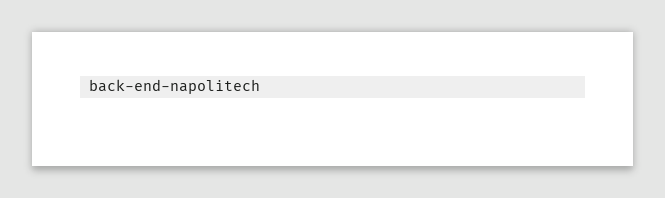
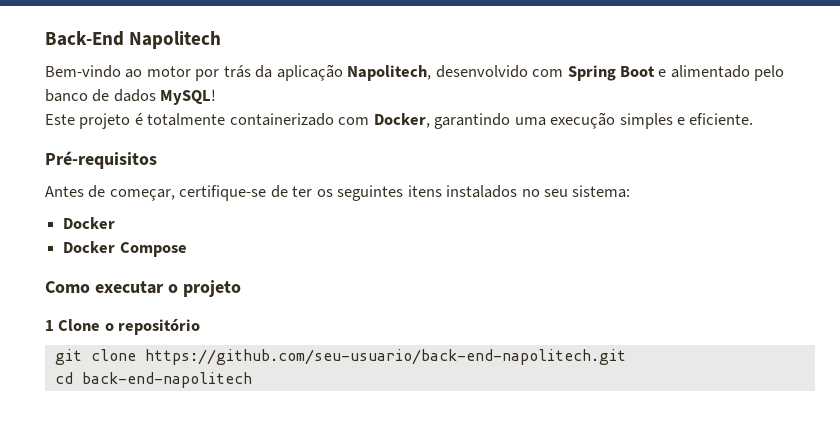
- back-end-napolitech
+ Back-End Napolitech
+ Bem-vindo ao motor por trás da aplicação Napolitech, desenvolvido com Spring Boot e alimentado pelo banco de dados MySQL!
+ Este projeto é totalmente containerizado com Docker, garantindo uma execução simples e eficiente.
+ Pré-requisitos
+ Antes de começar, certifique-se de ter os seguintes itens instalados no seu sistema:
+ Docker
+ Docker Compose
+ Como executar o projeto
+ 1 Clone o repositório
+ git clone https://github.com/seu-usuario/back-end-napolitech.git
+ cd back-end-napolitech

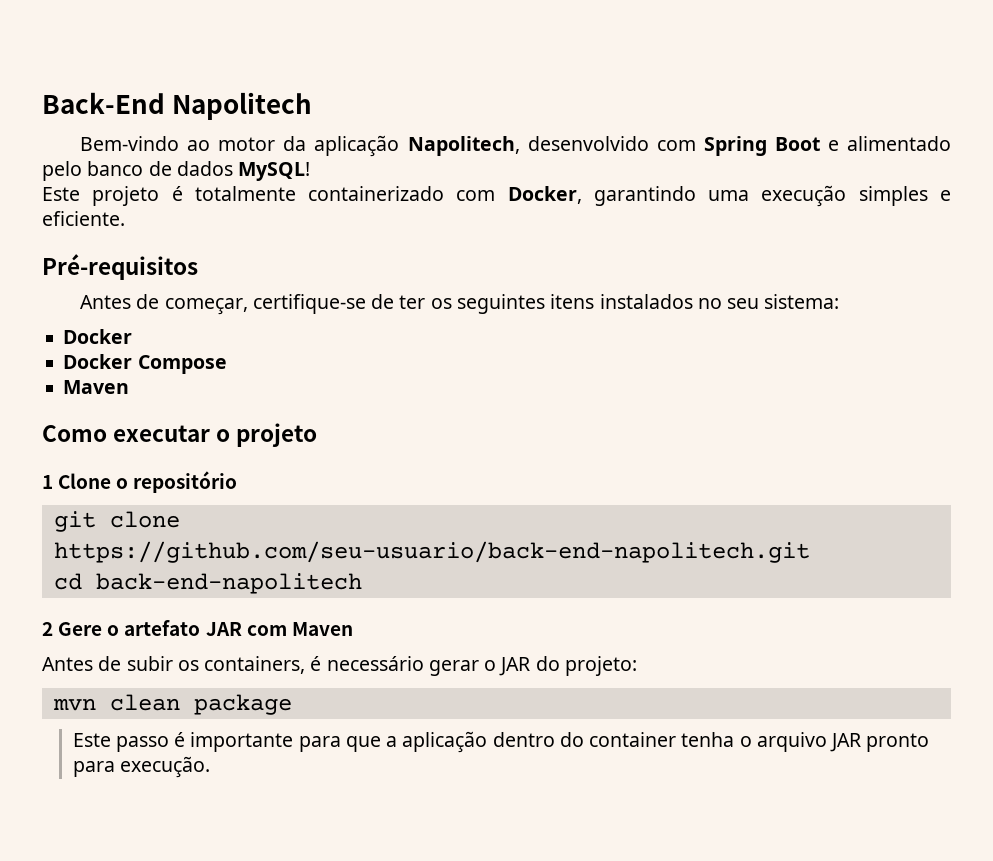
- Bem-vindo ao motor por trás da aplicação Napolitech, desenvolvido com Spring Boot e alimentado pelo banco de dados MySQL!
+ Bem-vindo ao motor da aplicação Napolitech, desenvolvido com Spring Boot e alimentado pelo banco de dados MySQL!
  Docker Compose
+ Maven
+ 2 Gere o artefato JAR com Maven
+ Antes de subir os containers, é necessário gerar o JAR do projeto:
+ mvn clean package
+ Este passo é importante para que a aplicação dentro do container tenha o arquivo JAR pronto para execução.

